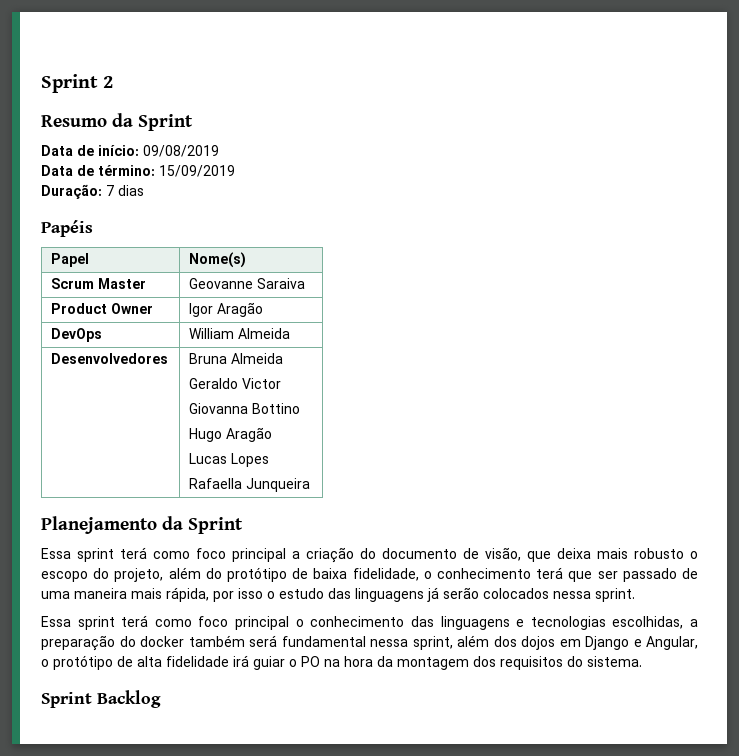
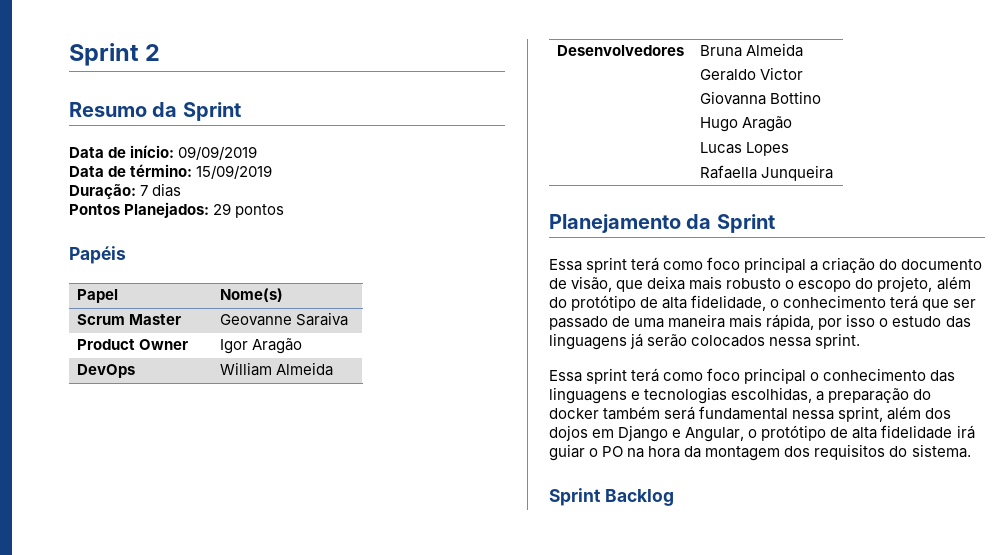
- Data de início: 09/08/2019
+ Data de início: 09/09/2019
+ Pontos Planejados: 29 pontos
- Essa sprint terá como foco principal a criação do documento de visão, que deixa mais robusto o escopo do projeto, além do protótipo de baixa fidelidade, o conhecimento terá que ser passado de uma maneira mais rápida, por isso o estudo das linguagens já serão colocados nessa sprint.
+ Essa sprint terá como foco principal a criação do documento de visão, que deixa mais robusto o escopo do projeto, além do protótipo de alta fidelidade, o conhecimento terá que ser passado de uma maneira mais rápida, por isso o estudo das linguagens já serão colocados nessa sprint.

